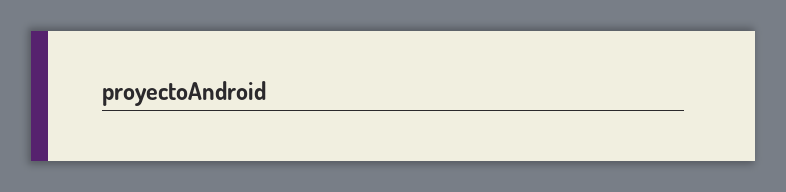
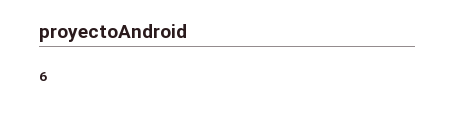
+ 6

